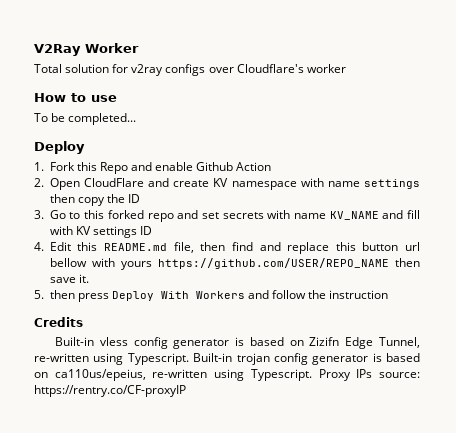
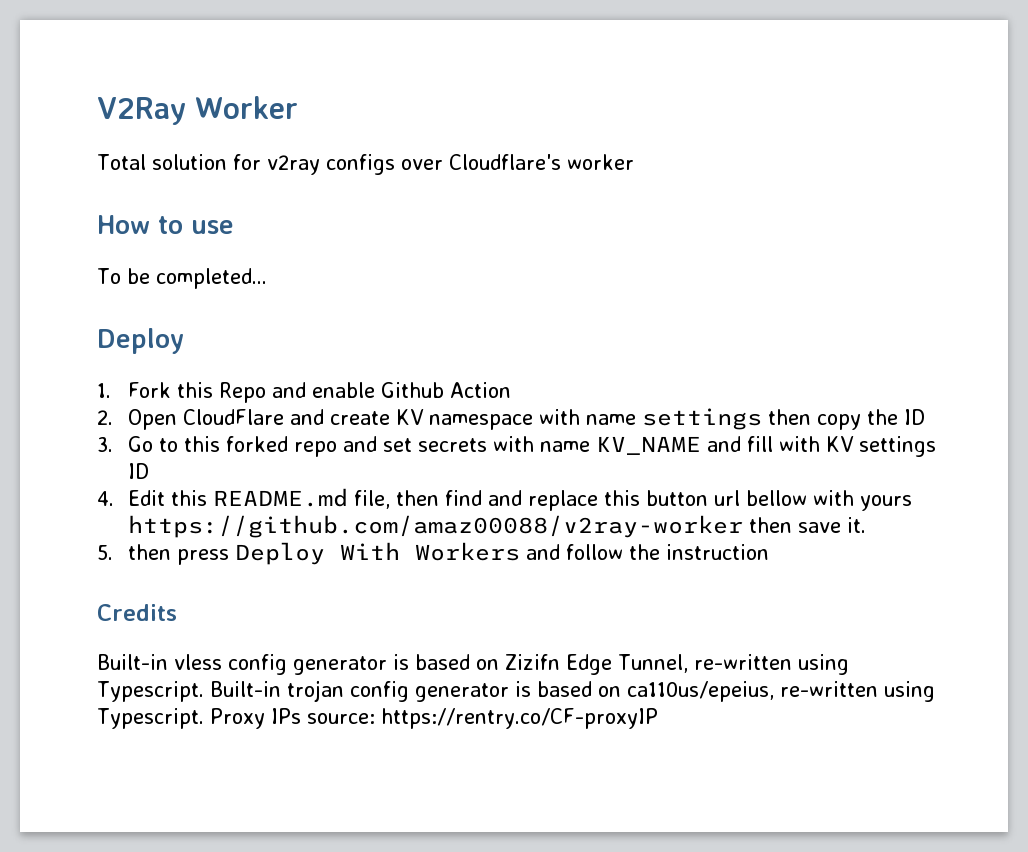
- 4. Edit this README.md file, then find and replace this button url bellow with yours https://github.com/USER/REPO_NAME then save it.
+ 4. Edit this README.md file, then find and replace this button url bellow with yours https://github.com/amaz00088/v2ray-worker then save it.

